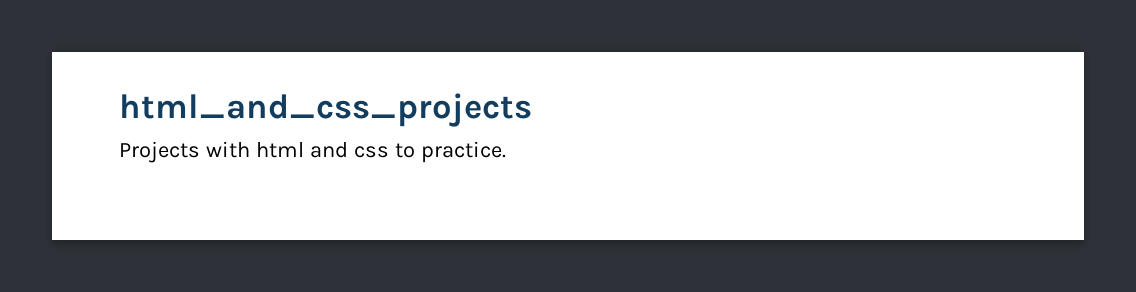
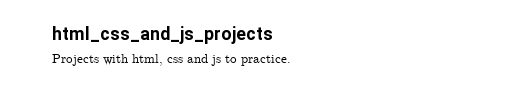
- html_and_css_projects
+ html_css_and_js_projects
- Projects with html and css to practice.
+ Projects with html, css and js to practice.

